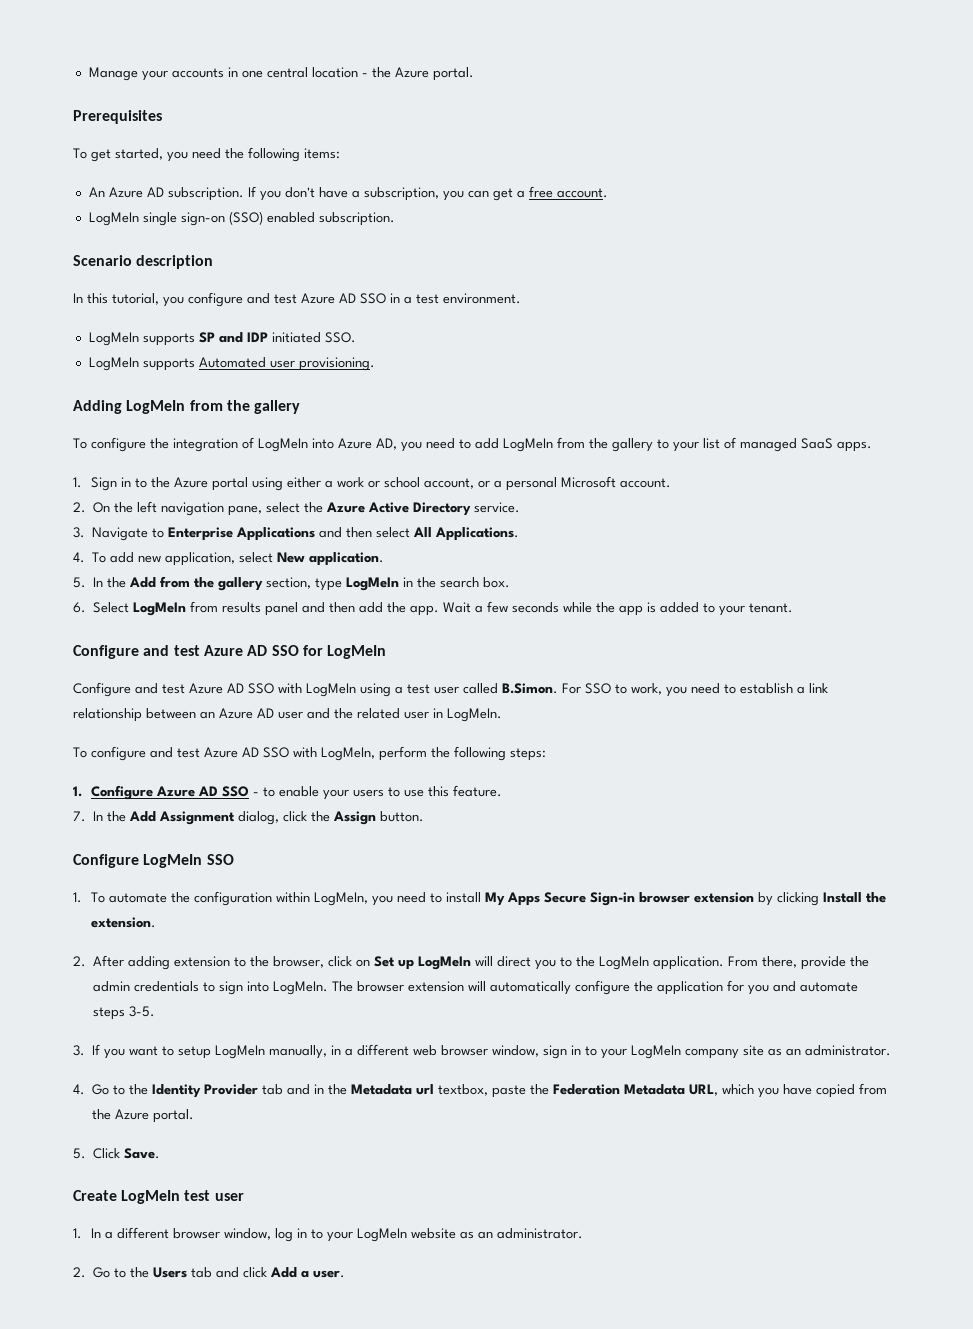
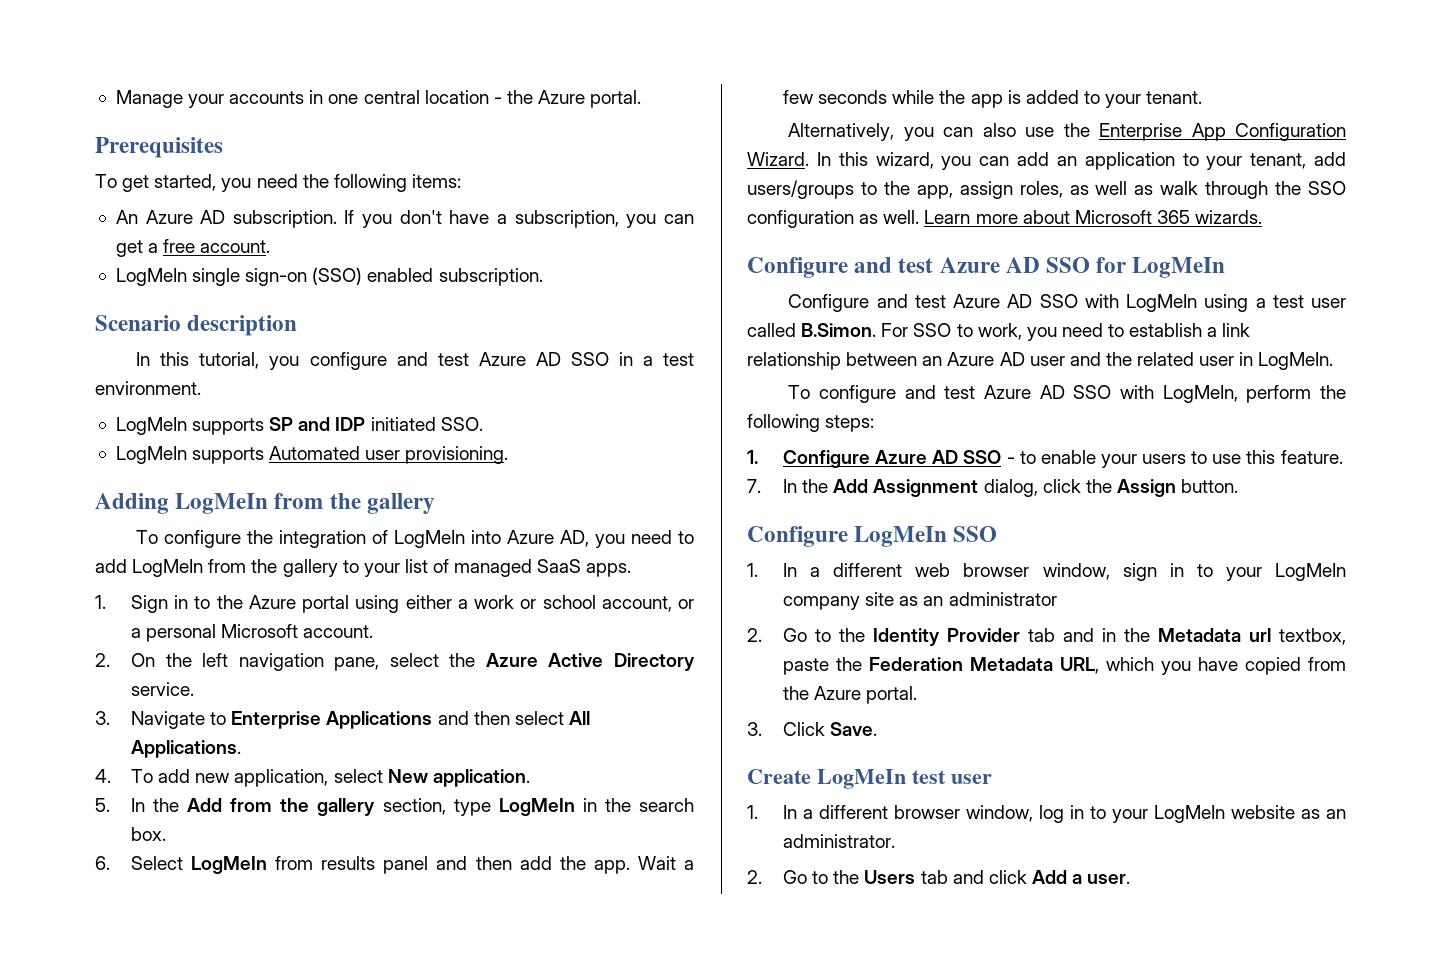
+ Alternatively, you can also use the Enterprise App Configuration Wizard. In this wizard, you can add an application to your tenant, add users/groups to the app, assign roles, as well as walk through the SSO configuration as well. Learn more about Microsoft 365 wizards.
- 1. To automate the configuration within LogMeIn, you need to install My Apps Secure Sign-in browser extension by clicking Install the extension.
- 2. After adding extension to the browser, click on Set up LogMeIn will direct you to the LogMeIn application. From there, provide the admin credentials to sign into LogMeIn. The browser extension will automatically configure the application for you and automate steps 3-5.
- 3. If you want to setup LogMeIn manually, in a different web browser window, sign in to your LogMeIn company site as an administrator.
- 4. Go to the Identity Provider tab and in the Metadata url textbox, paste the Federation Metadata URL, which you have copied from the Azure portal.
+ 1. In a different web browser window, sign in to your LogMeIn company site as an administrator
+ 2. Go to the Identity Provider tab and in the Metadata url textbox, paste the Federation Metadata URL, which you have copied from the Azure portal.
- 5. Click Save.
+ 3. Click Save.

